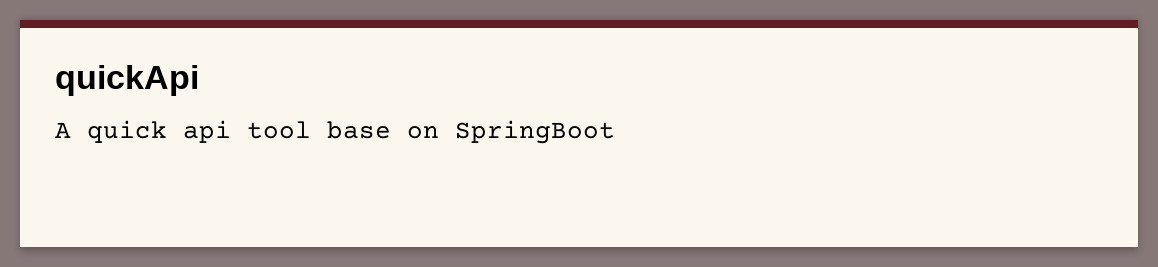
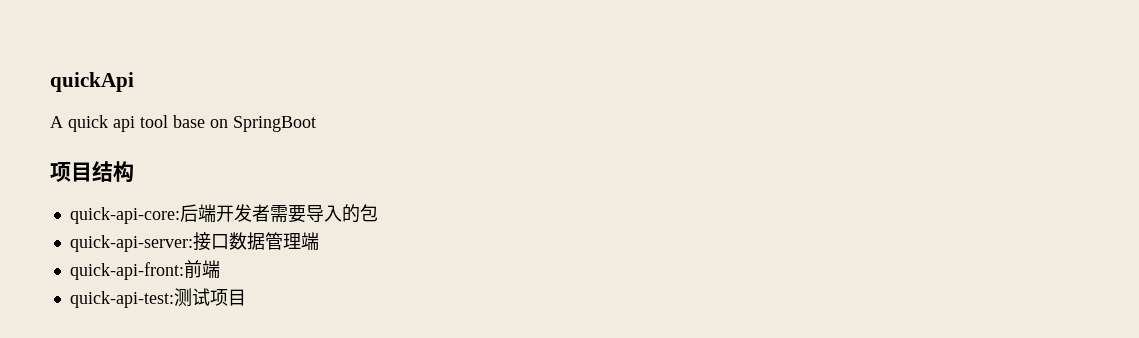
+ 项目结构
+ quick-api-core:后端开发者需要导入的包
+ quick-api-server:接口数据管理端
+ quick-api-front:前端
+ quick-api-test:测试项目

